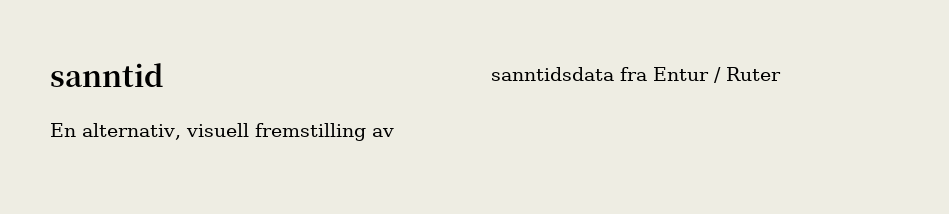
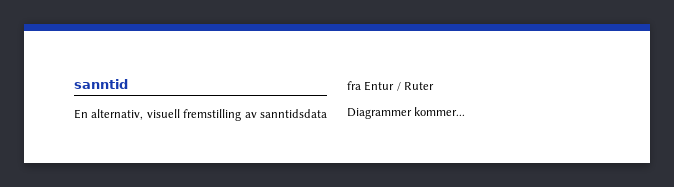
+ Diagrammer kommer...

